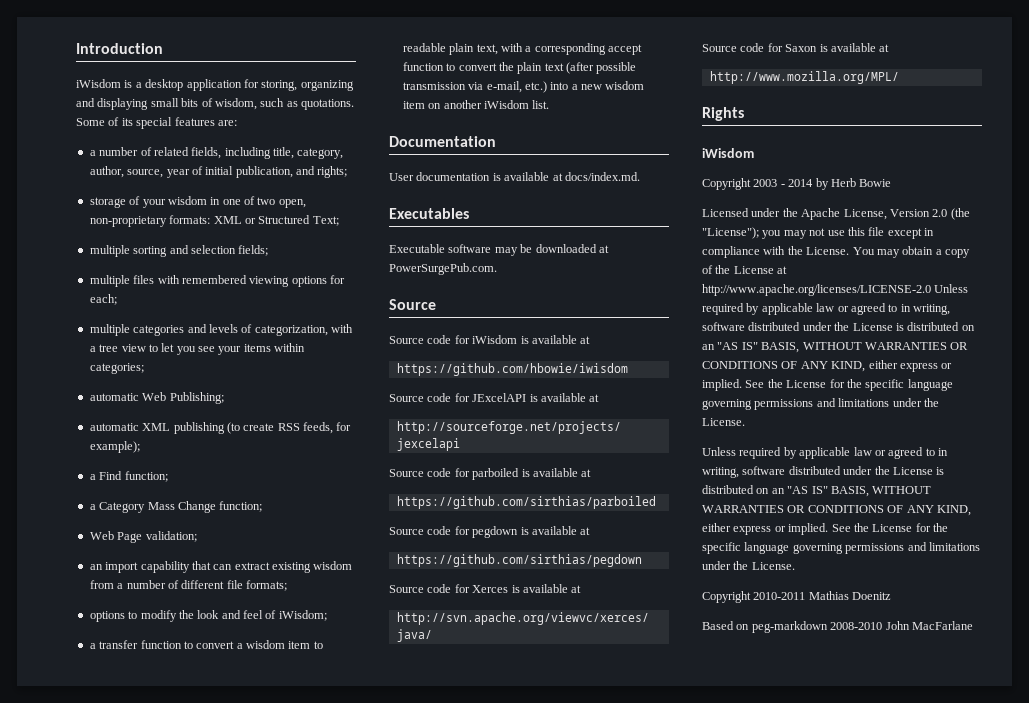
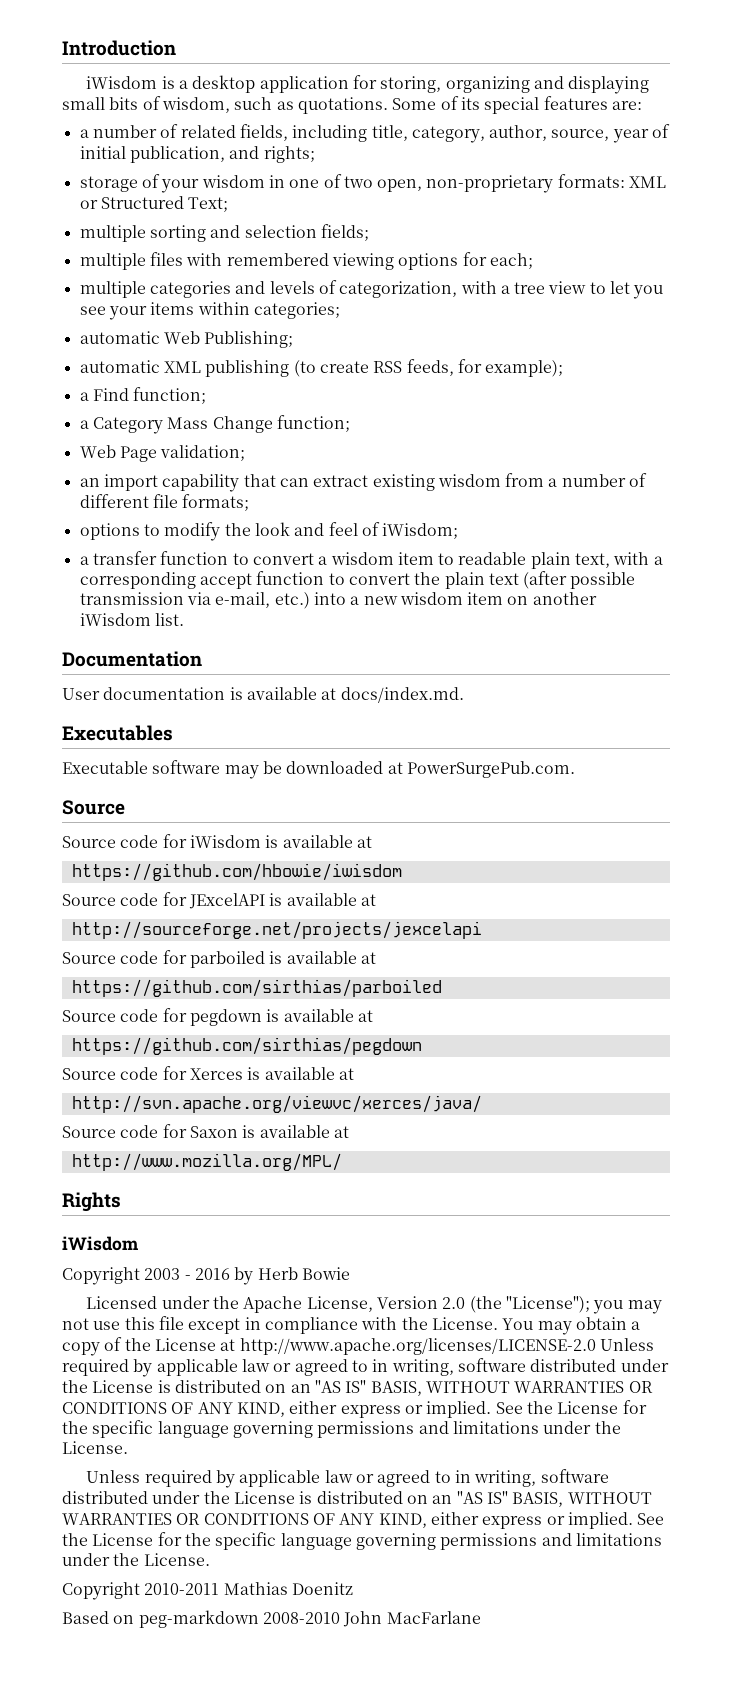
- Copyright 2003 - 2014 by Herb Bowie
+ Copyright 2003 - 2016 by Herb Bowie

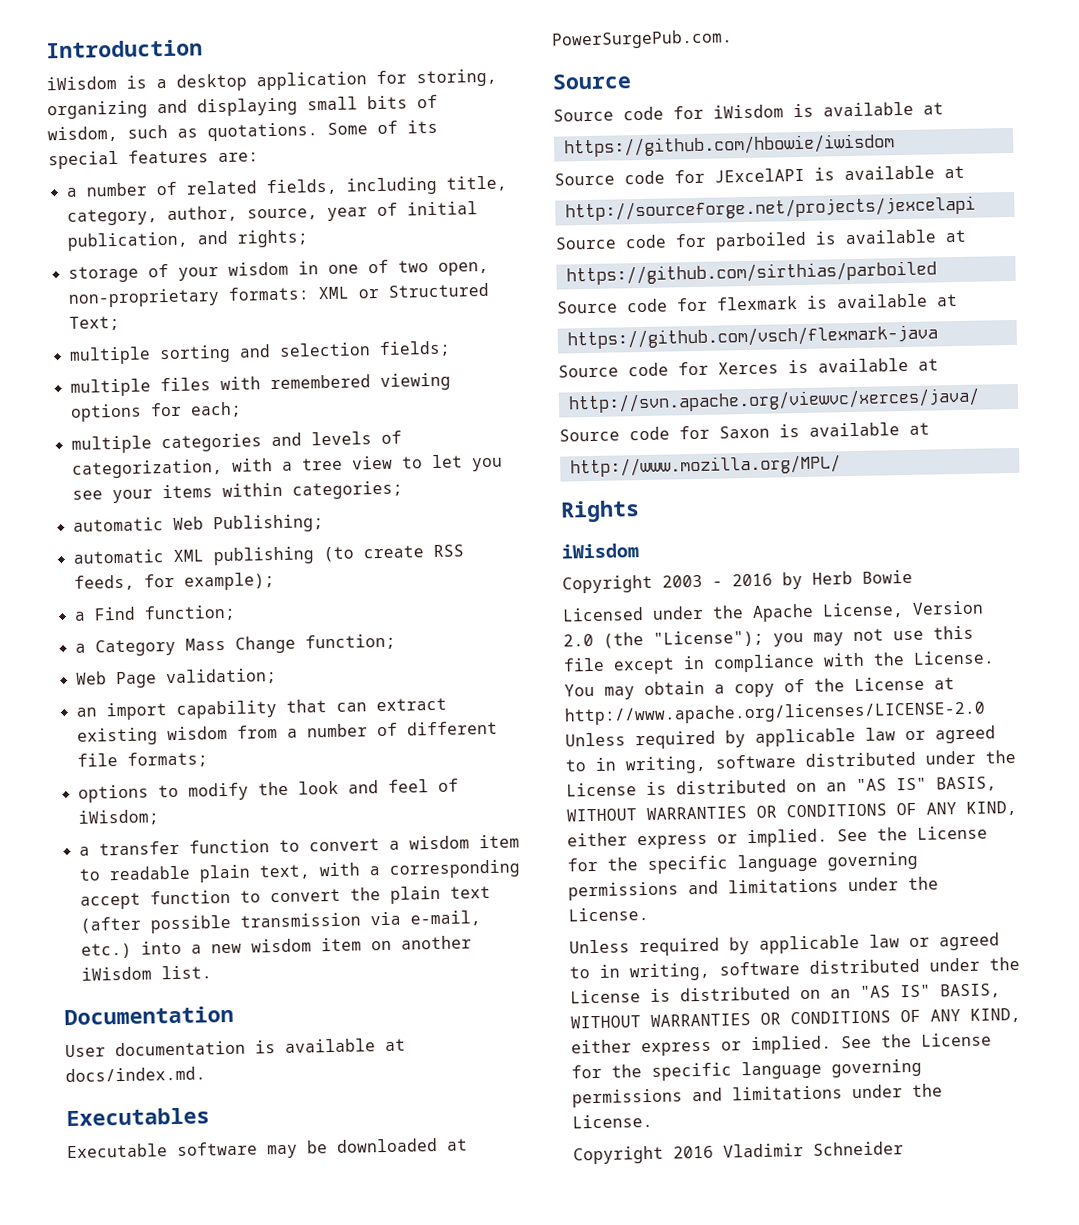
- Source code for pegdown is available at
- https://github.com/sirthias/pegdown
+ Source code for flexmark is available at
+ https://github.com/vsch/flexmark-java
- Copyright 2010-2011 Mathias Doenitz
- Based on peg-markdown 2008-2010 John MacFarlane
+ Copyright 2016 Vladimir Schneider

